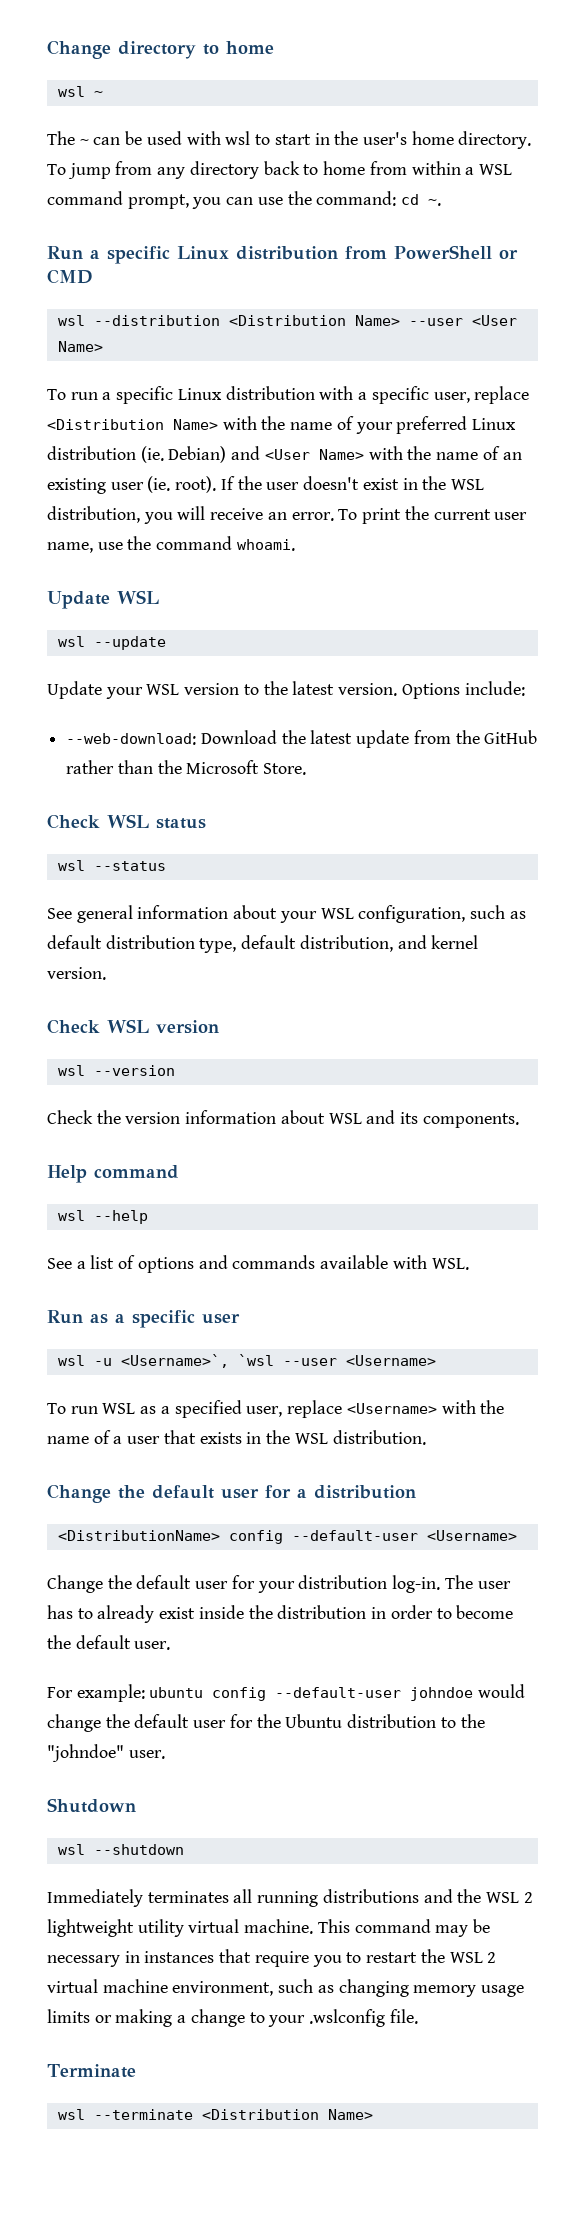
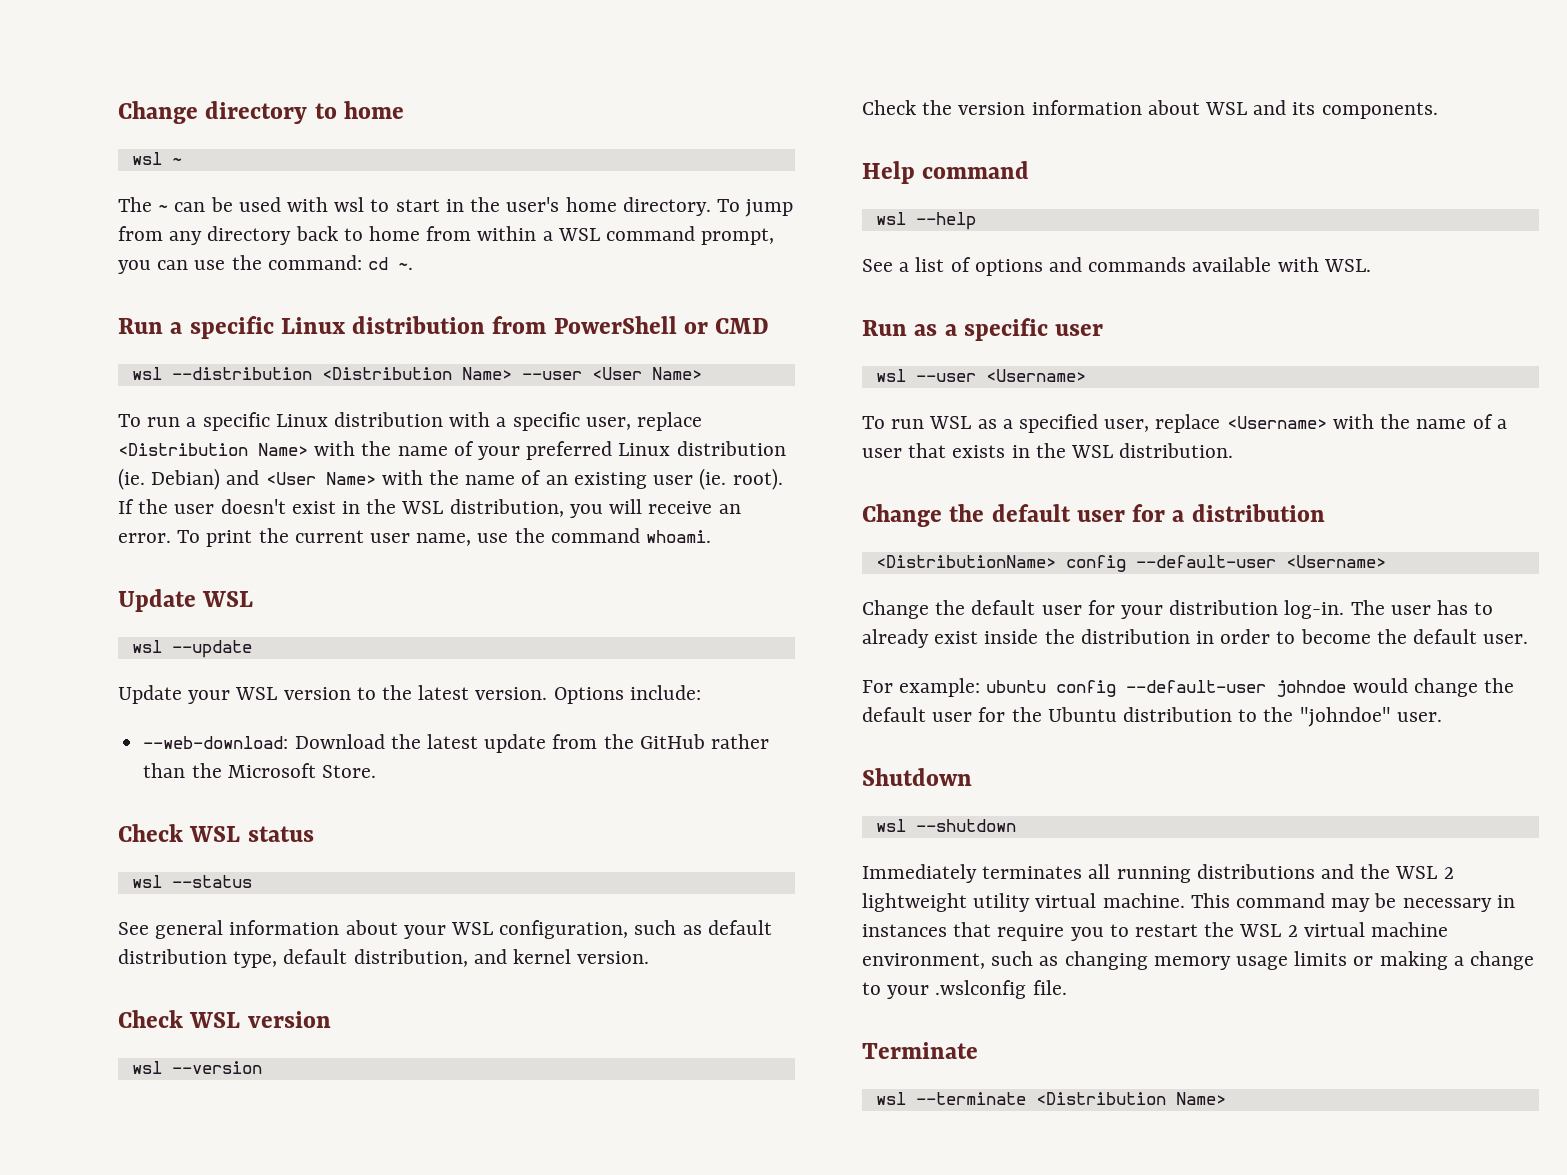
- wsl -u <Username>`, `wsl --user <Username>
+ wsl --user <Username>

